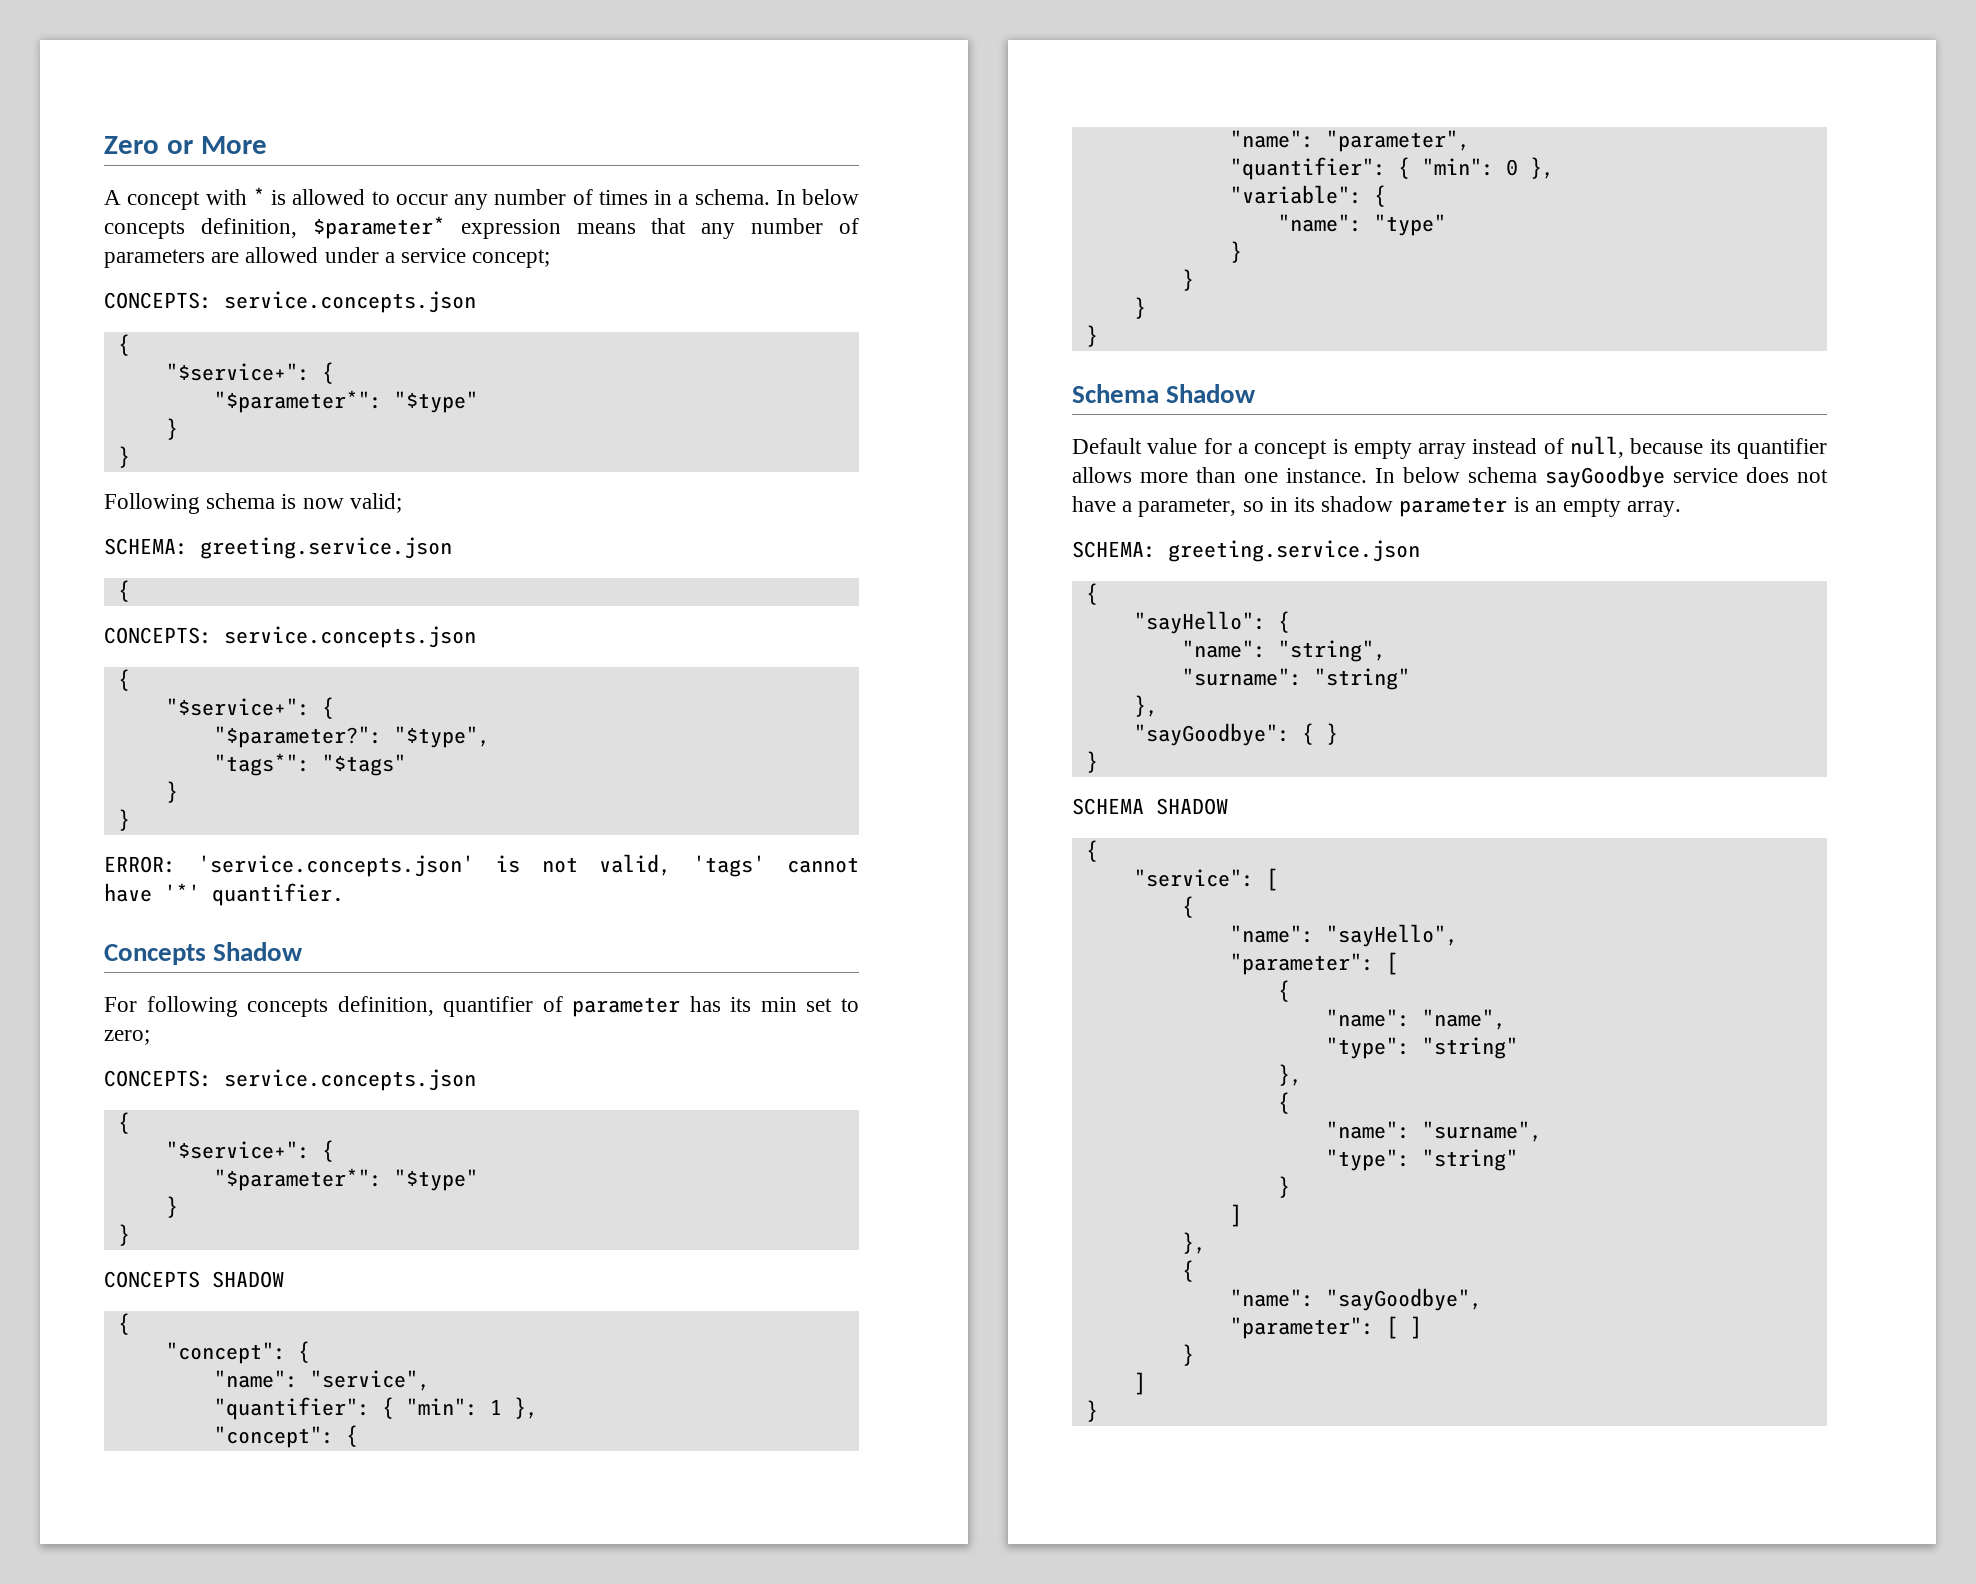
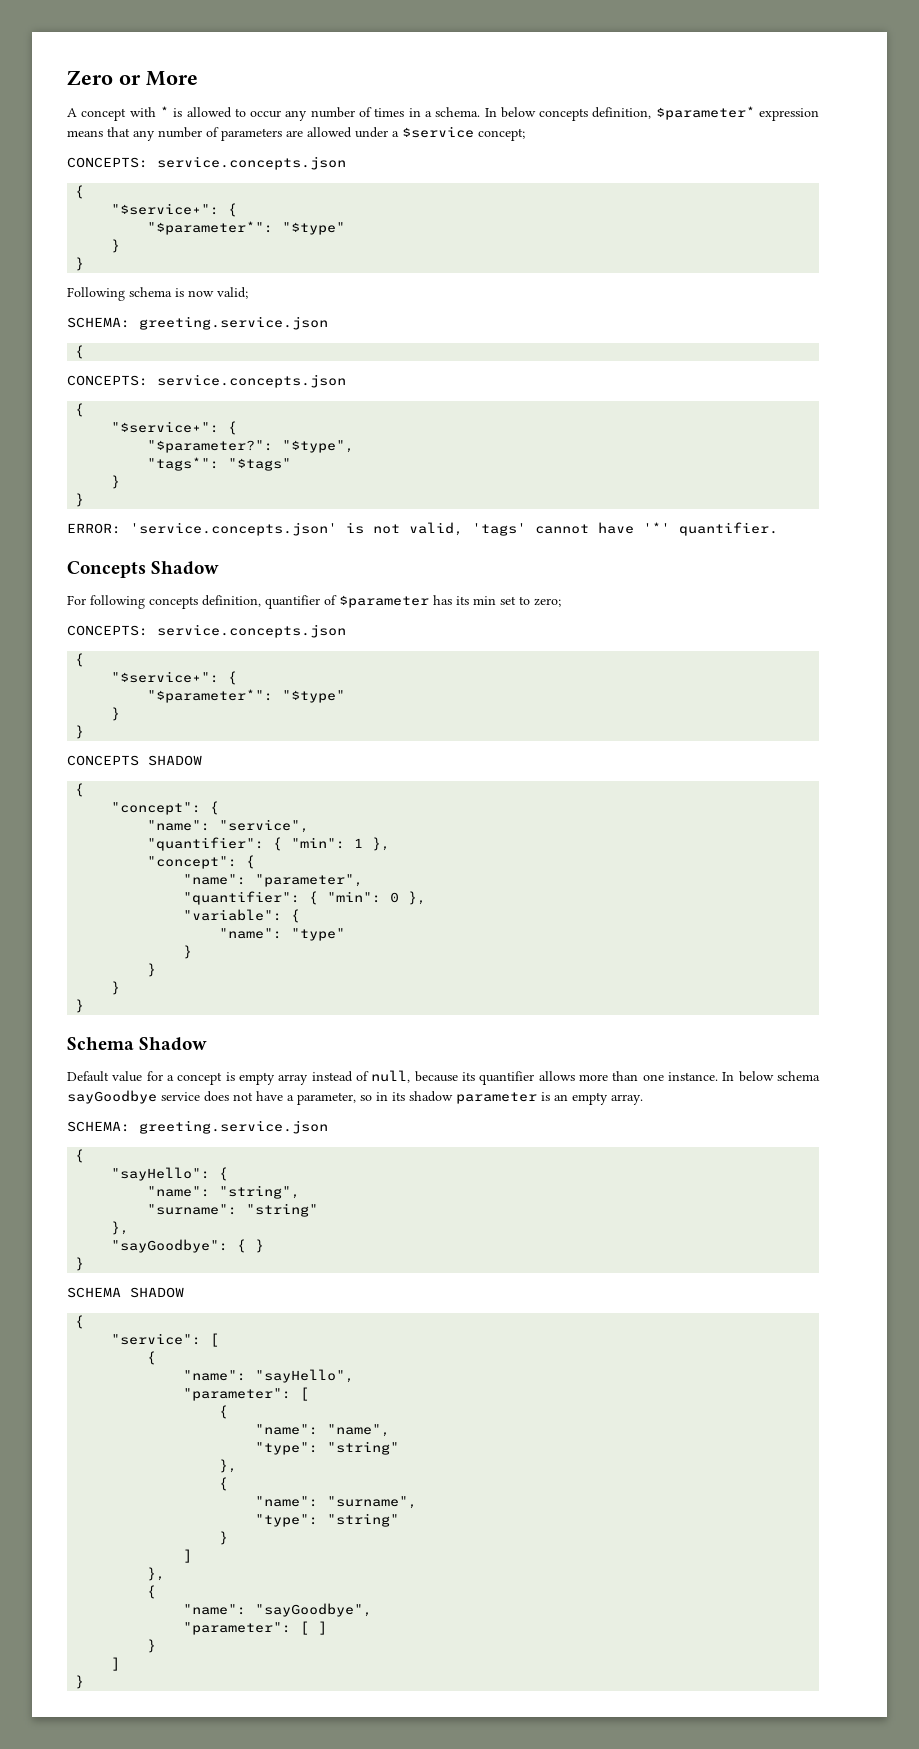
- In below concepts definition, $parameter* expression means that any number of parameters are allowed under a service concept;
+ In below concepts definition, $parameter* expression means that any number of parameters are allowed under a $service concept;
- For following concepts definition, quantifier of parameter has its min set to zero;
+ For following concepts definition, quantifier of $parameter has its min set to zero;

